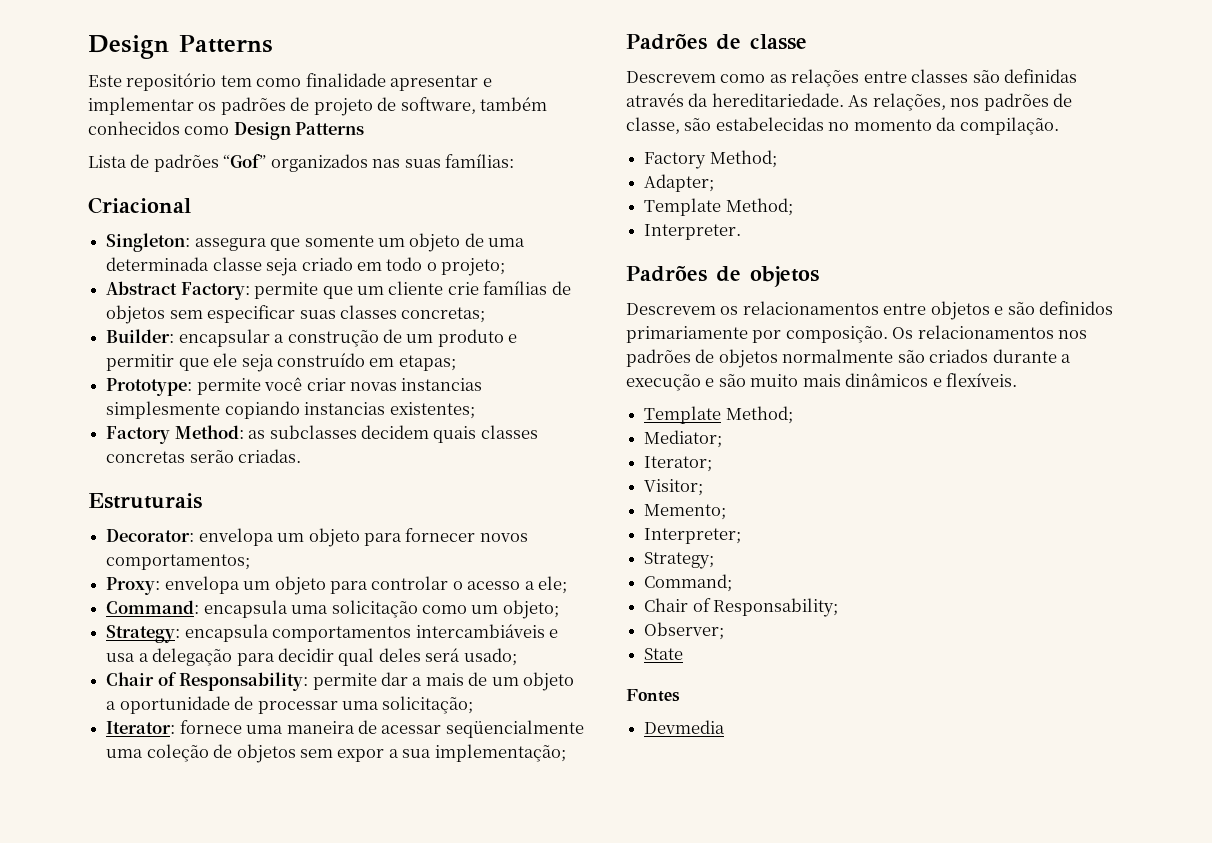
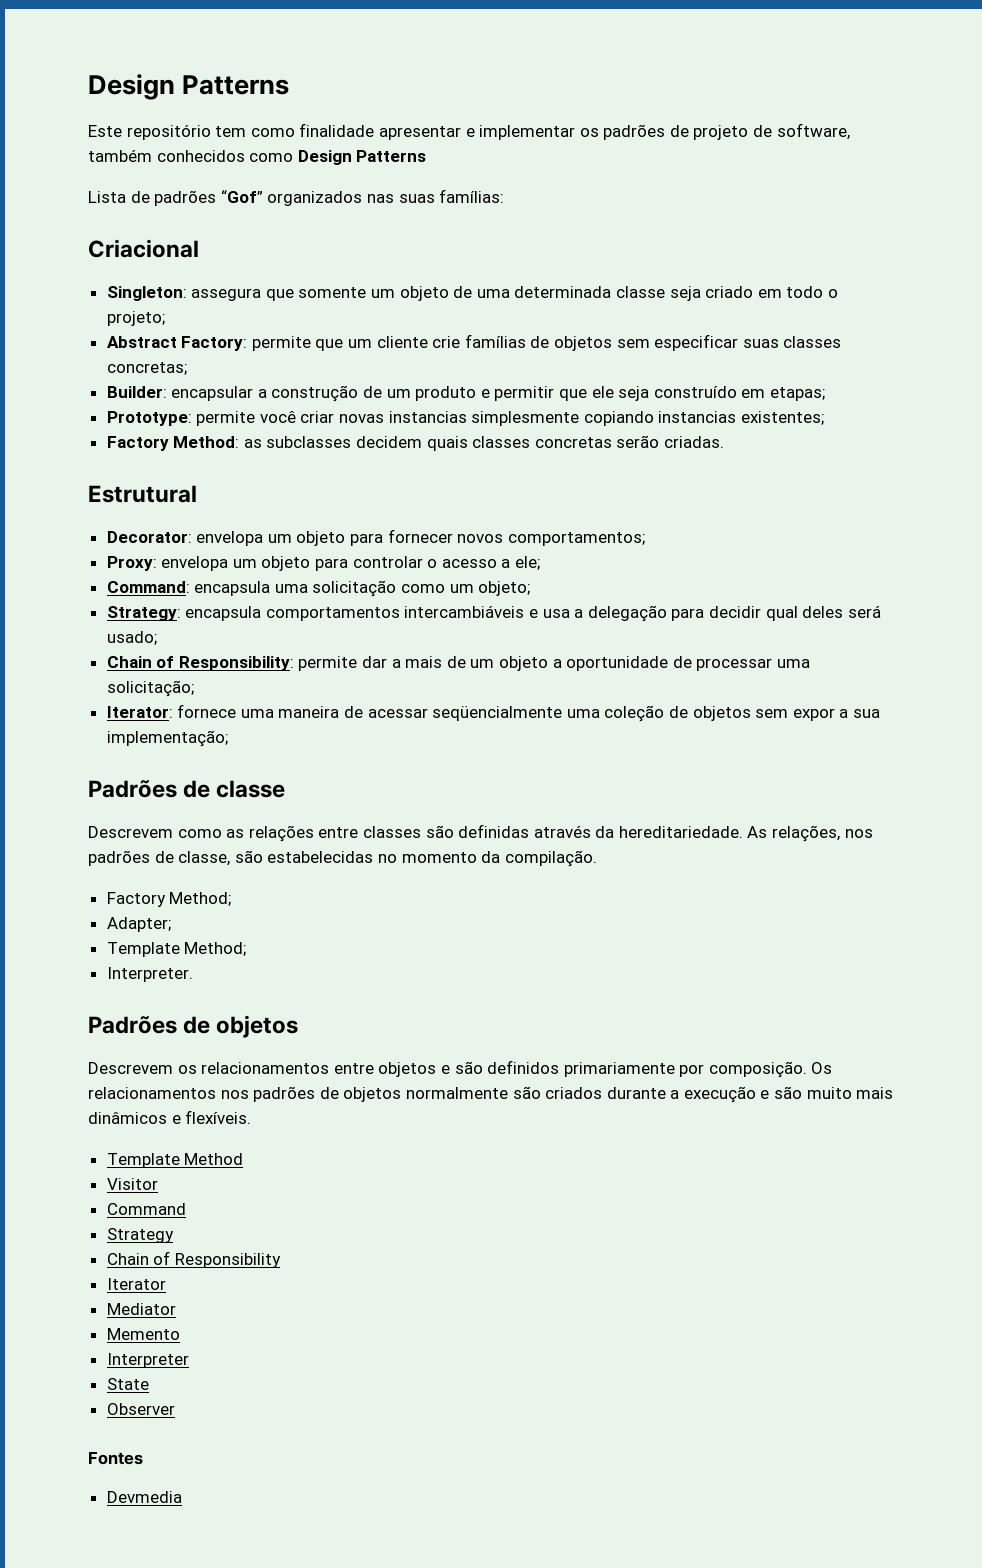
- Estruturais
+ Estrutural
- Chair of Responsability: permite dar a mais de um objeto a oportunidade de processar uma solicitação;
+ Chain of Responsibility: permite dar a mais de um objeto a oportunidade de processar uma solicitação;
  Os relacionamentos nos padrões de objetos normalmente são criados durante a execução e são muito mais dinâmicos e flexíveis.
- Template Method;
- Mediator;
- Iterator;
- Visitor;
- Memento;
- Interpreter;
- Strategy;
- Command;
- Chair of Responsability;
- Observer;
+ Template Method
+ Visitor
+ Command
+ Strategy
+ Chain of Responsibility
+ Iterator
+ Mediator
+ Memento
+ Interpreter
+ Observer

